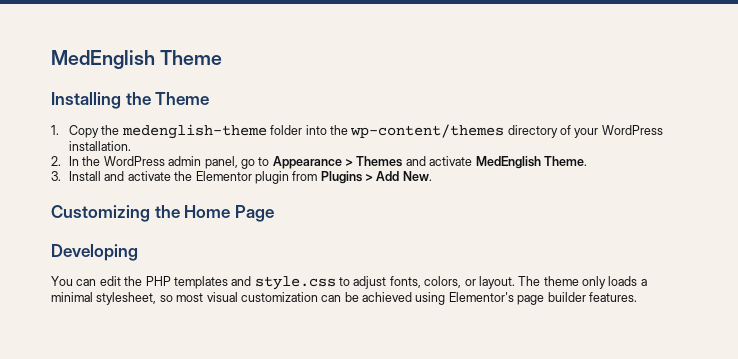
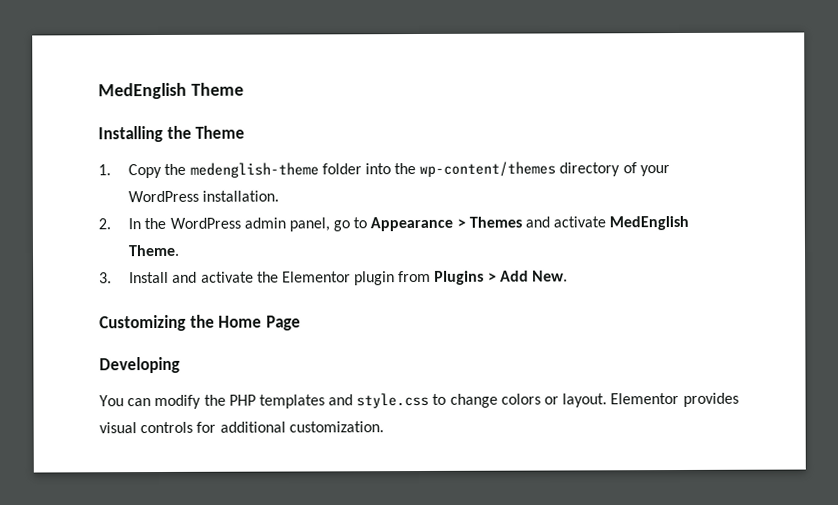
- You can edit the PHP templates and style.css to adjust fonts, colors, or layout. The theme only loads a minimal stylesheet, so most visual customization can be achieved using Elementor's page builder features.
+ You can modify the PHP templates and style.css to change colors or layout. Elementor provides visual controls for additional customization.

